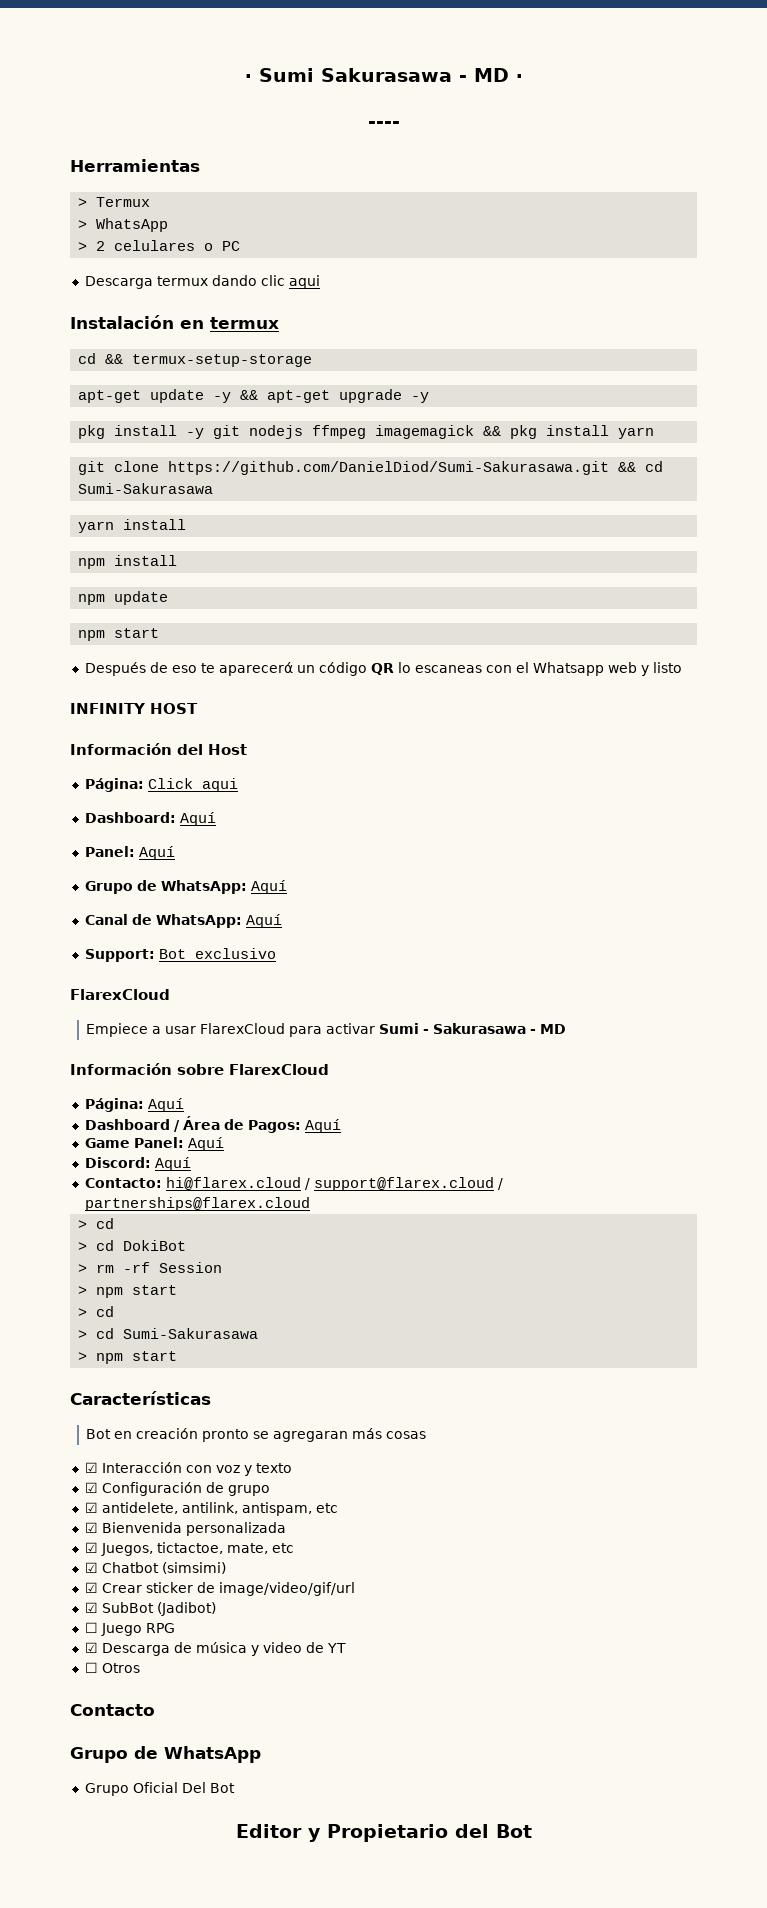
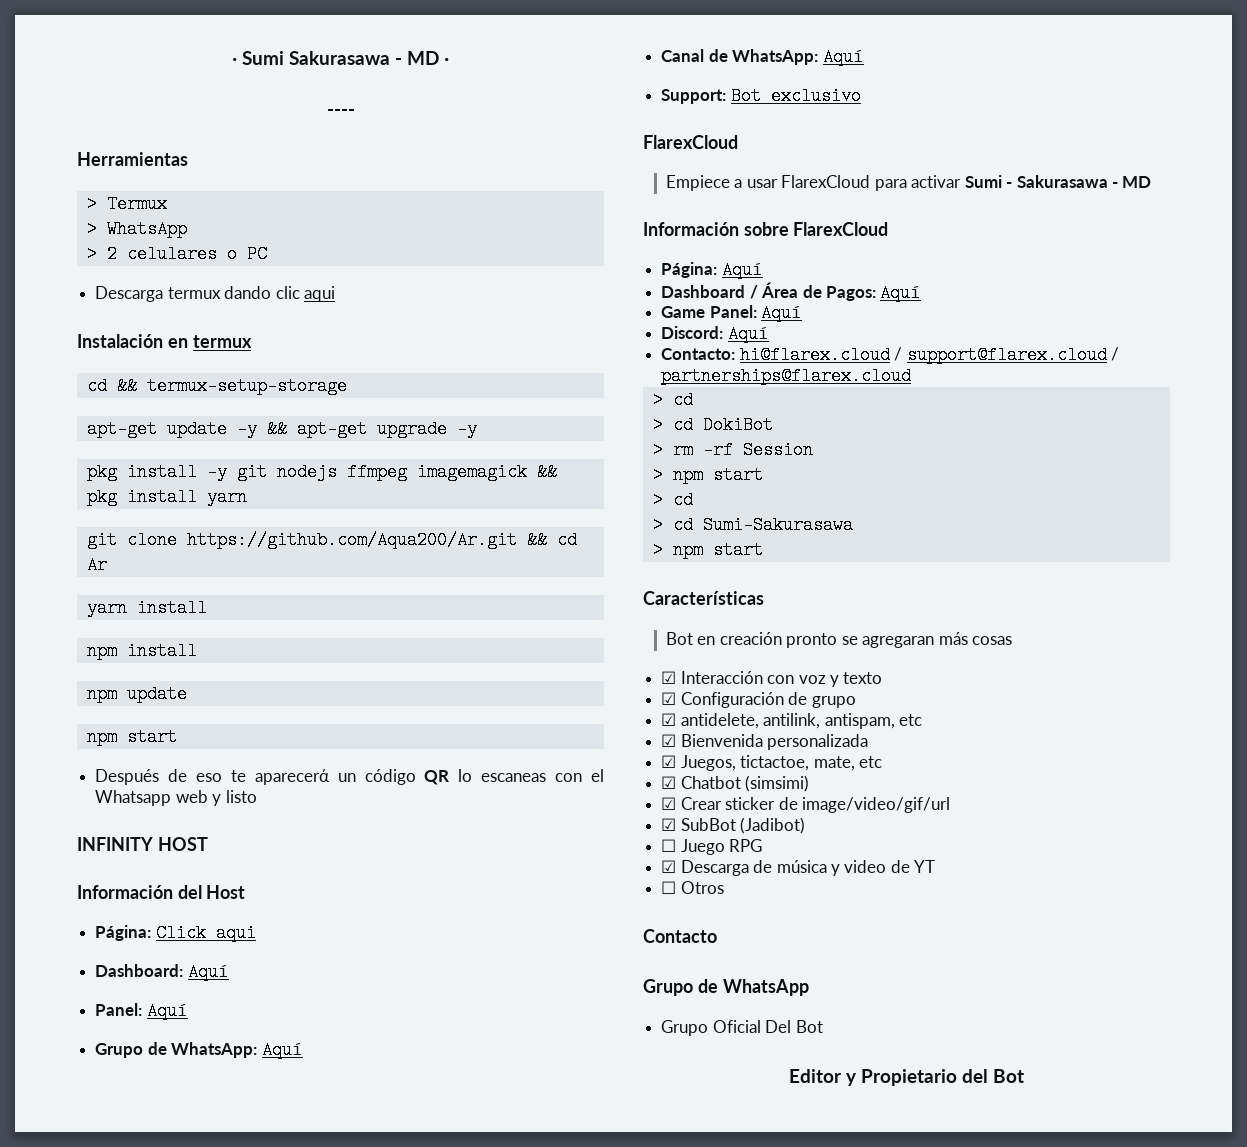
- git clone https://github.com/DanielDiod/Sumi-Sakurasawa.git && cd Sumi-Sakurasawa
+ git clone https://github.com/Aqua200/Ar.git && cd Ar

